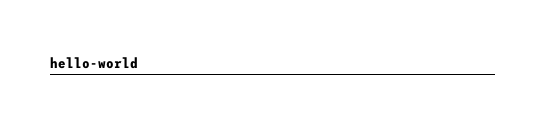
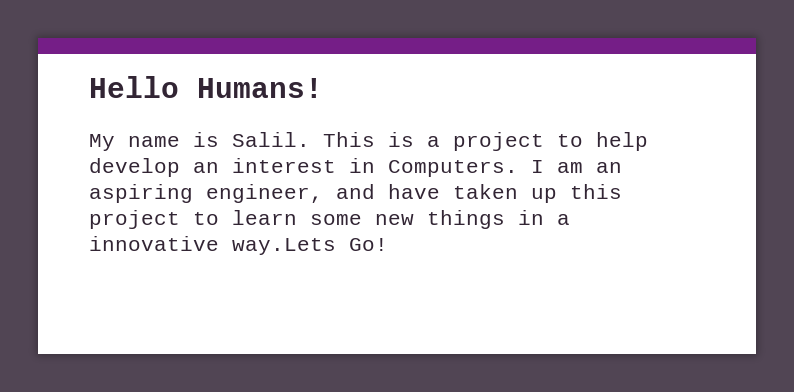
- hello-world
+ Hello Humans!
+ My name is Salil. This is a project to help develop an interest in Computers. I am an aspiring engineer, and have taken up this project to learn some new things in a innovative way.Lets Go!

